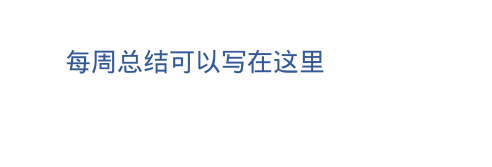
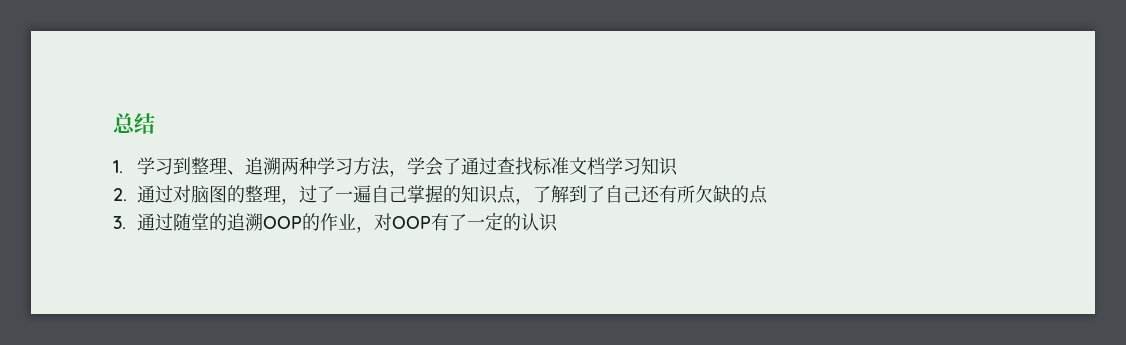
- 每周总结可以写在这里
+ 总结
+ 1.学习到整理、追溯两种学习方法，学会了通过查找标准文档学习知识
+ 2.通过对脑图的整理，过了一遍自己掌握的知识点，了解到了自己还有所欠缺的点
+ 3.通过随堂的追溯OOP的作业，对OOP有了一定的认识

